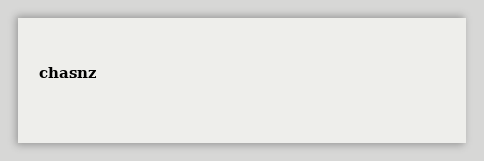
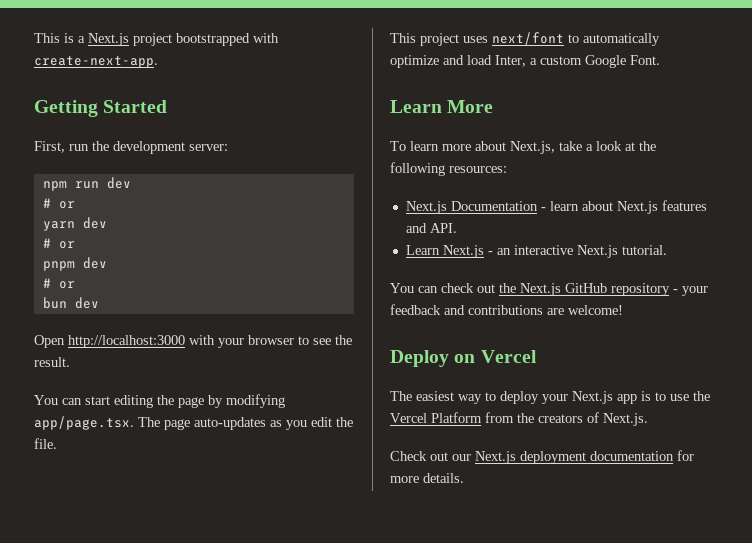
- chasnz
+ This is a Next.js project bootstrapped with create-next-app.
+ Getting Started
+ First, run the development server:
+ npm run dev
+ # or
+ yarn dev
+ # or
+ pnpm dev
+ # or
+ bun dev
+ Open http://localhost:3000 with your browser to see the result.
+ You can start editing the page by modifying app/page.tsx. The page auto-updates as you edit the file.
+ This project uses next/font to automatically optimize and load Inter, a custom Google Font.
+ Learn More
+ To learn more about Next.js, take a look at the following resources:
+ Next.js Documentation - learn about Next.js features and API.
+ Learn Next.js - an interactive Next.js tutorial.
+ You can check out the Next.js GitHub repository - your feedback and contributions are welcome!
+ Deploy on Vercel
+ The easiest way to deploy your Next.js app is to use the Vercel Platform from the creators of Next.js.
+ Check out our Next.js deployment documentation for more details.

